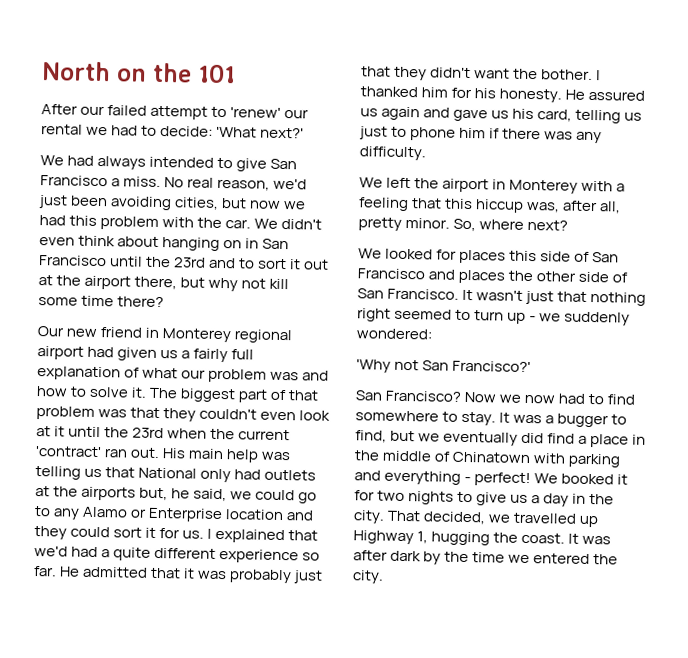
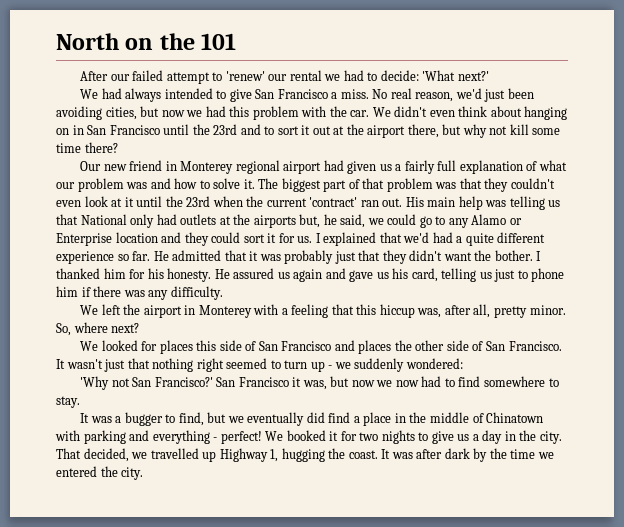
- 'Why not San Francisco?'
- San Francisco? Now we now had to find somewhere to stay. It was a bugger to find, but we eventually did find a place in the middle of Chinatown with parking and everything - perfect!
+ 'Why not San Francisco?' San Francisco it was, but now we now had to find somewhere to stay.
+ It was a bugger to find, but we eventually did find a place in the middle of Chinatown with parking and everything - perfect!

